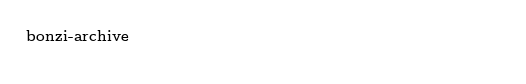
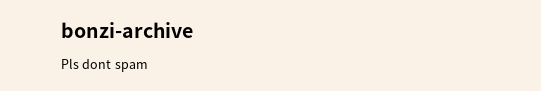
+ Pls dont spam

